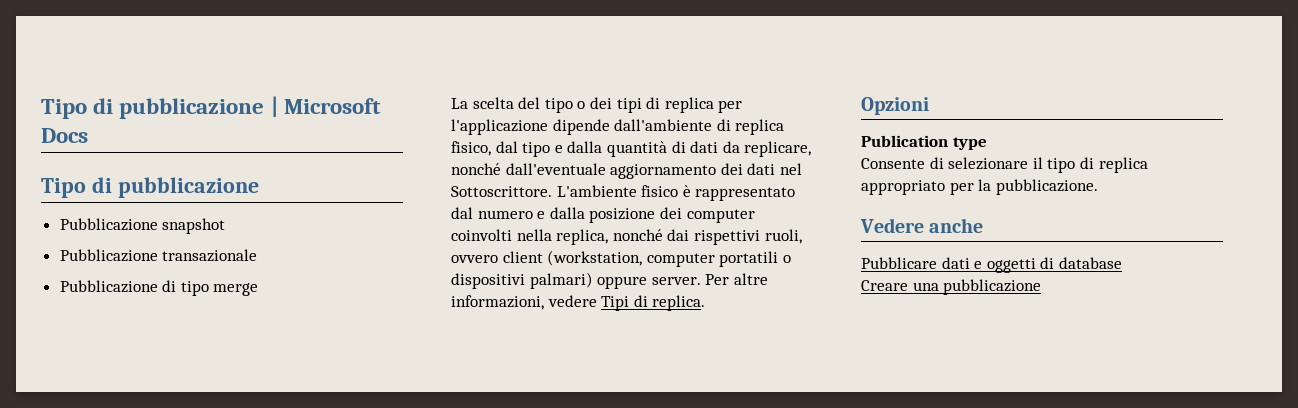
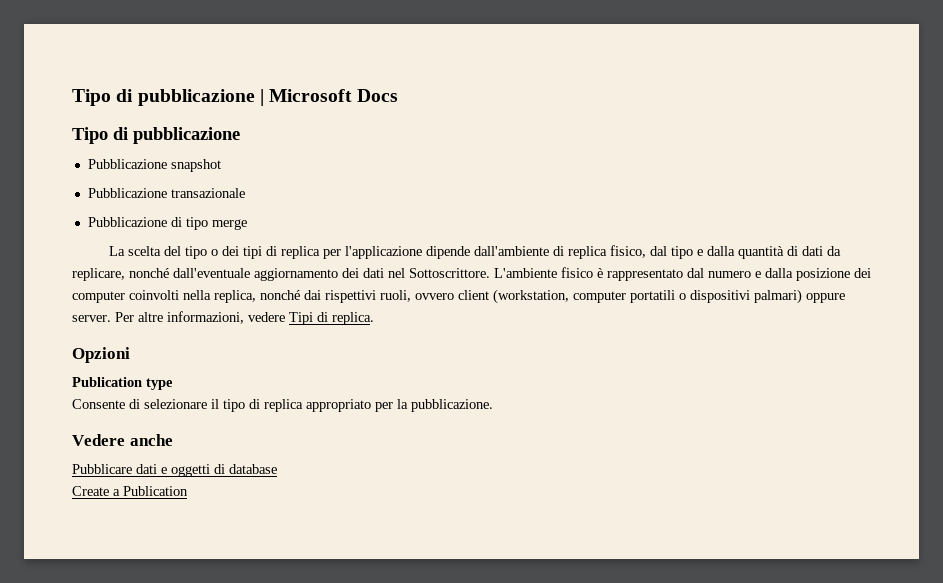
- Creare una pubblicazione
+ Create a Publication

